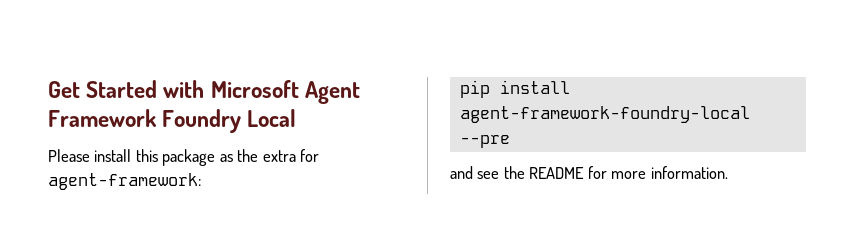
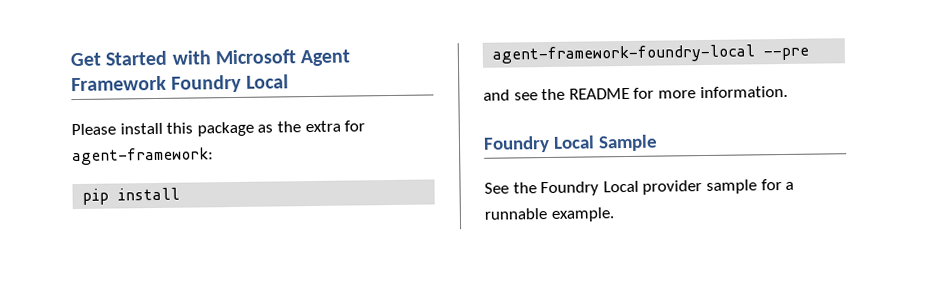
+ Foundry Local Sample
+ See the Foundry Local provider sample for a runnable example.

